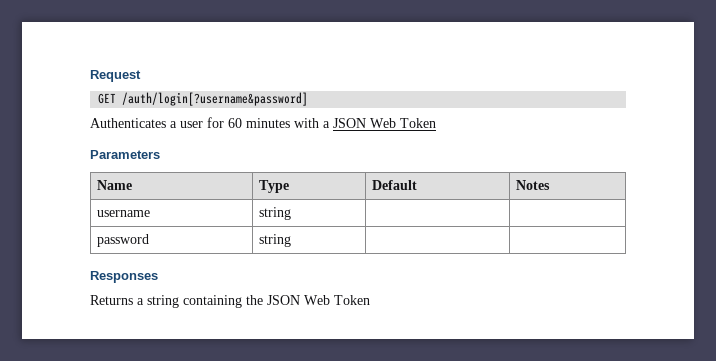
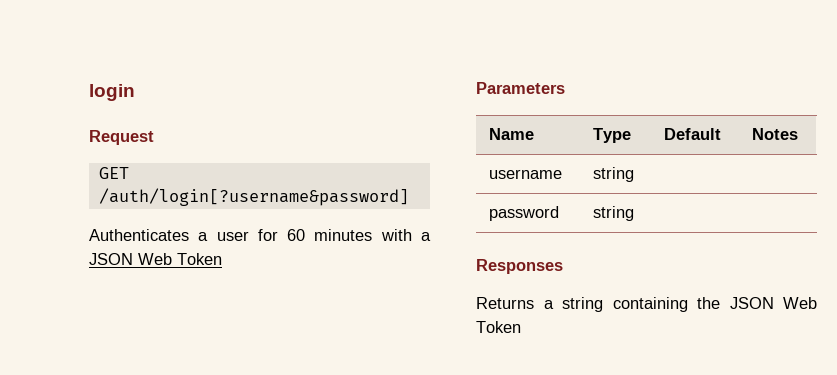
+ login

